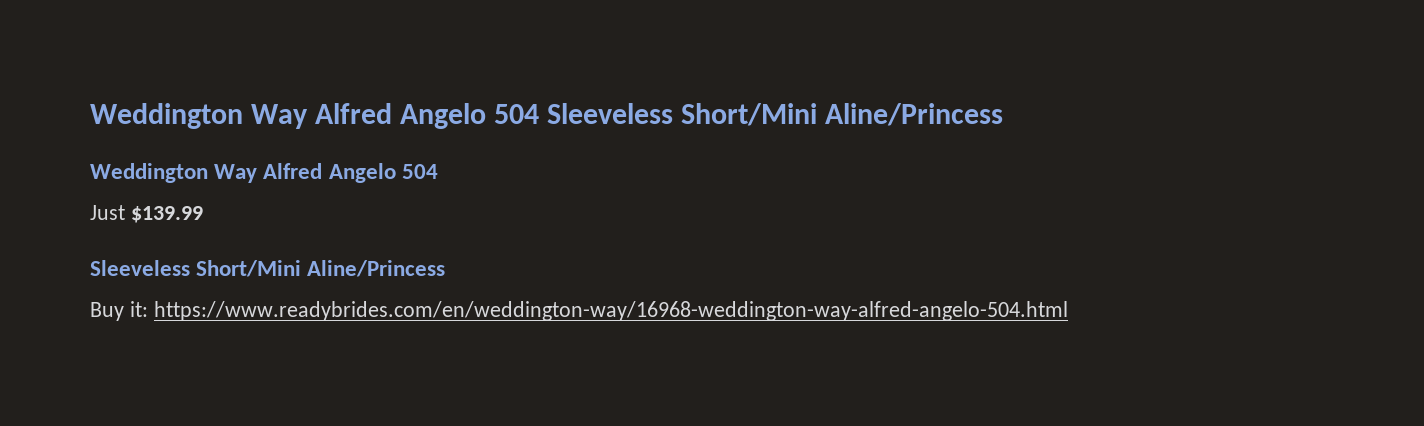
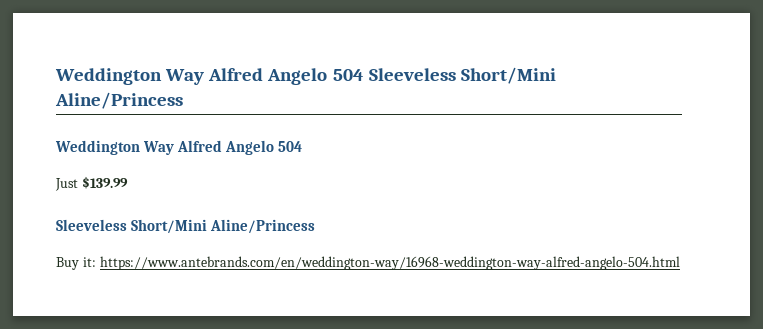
- Buy it: https://www.readybrides.com/en/weddington-way/16968-weddington-way-alfred-angelo-504.html
+ Buy it: https://www.antebrands.com/en/weddington-way/16968-weddington-way-alfred-angelo-504.html

